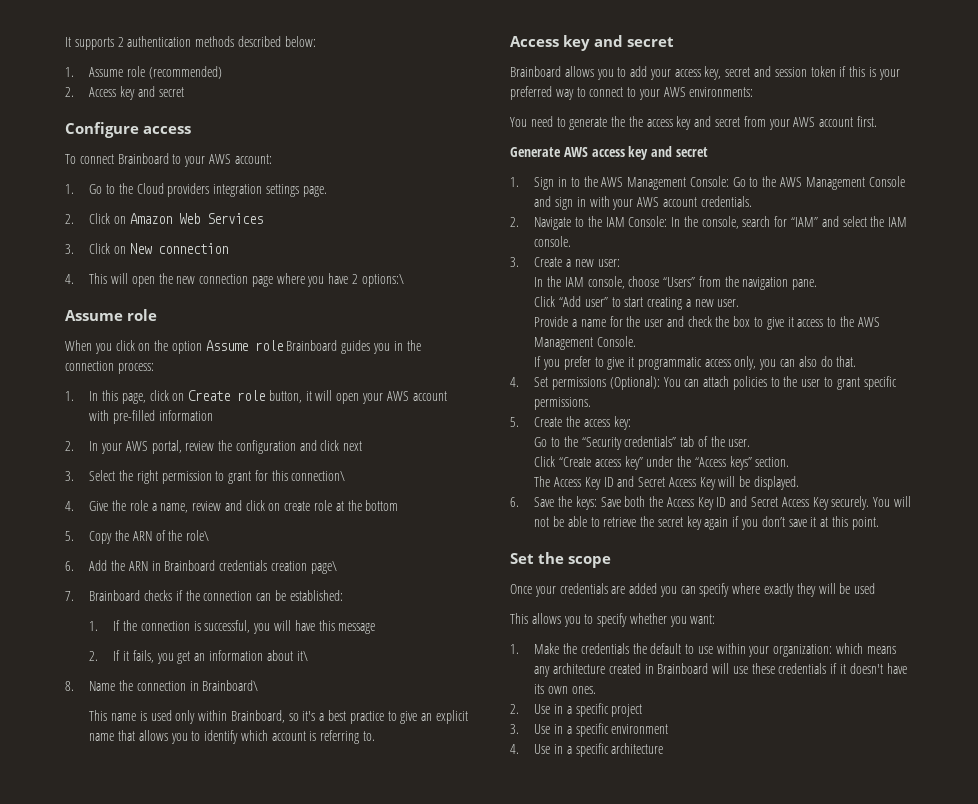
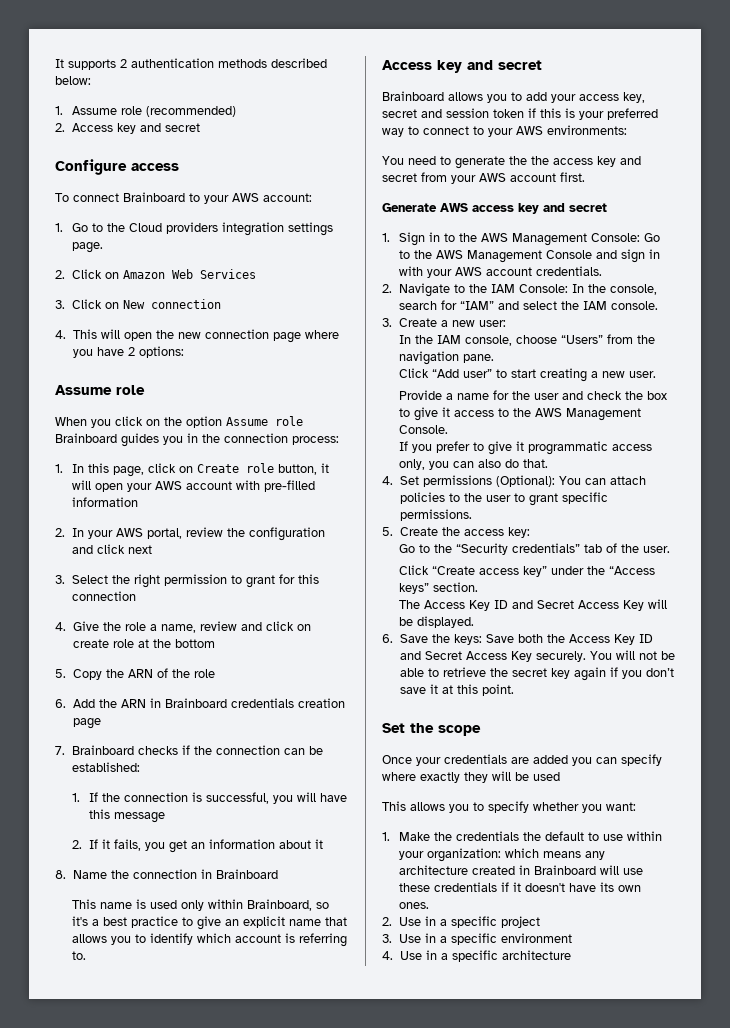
- 4. This will open the new connection page where you have 2 options:\
+ 4. This will open the new connection page where you have 2 options:
- 3. Select the right permission to grant for this connection\
+ 3. Select the right permission to grant for this connection
- 5. Copy the ARN of the role\
+ 5. Copy the ARN of the role
- 6. Add the ARN in Brainboard credentials creation page\
+ 6. Add the ARN in Brainboard credentials creation page
- 2. If it fails, you get an information about it\
+ 2. If it fails, you get an information about it
- 8. Name the connection in Brainboard\
+ 8. Name the connection in Brainboard

